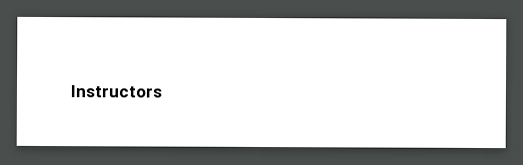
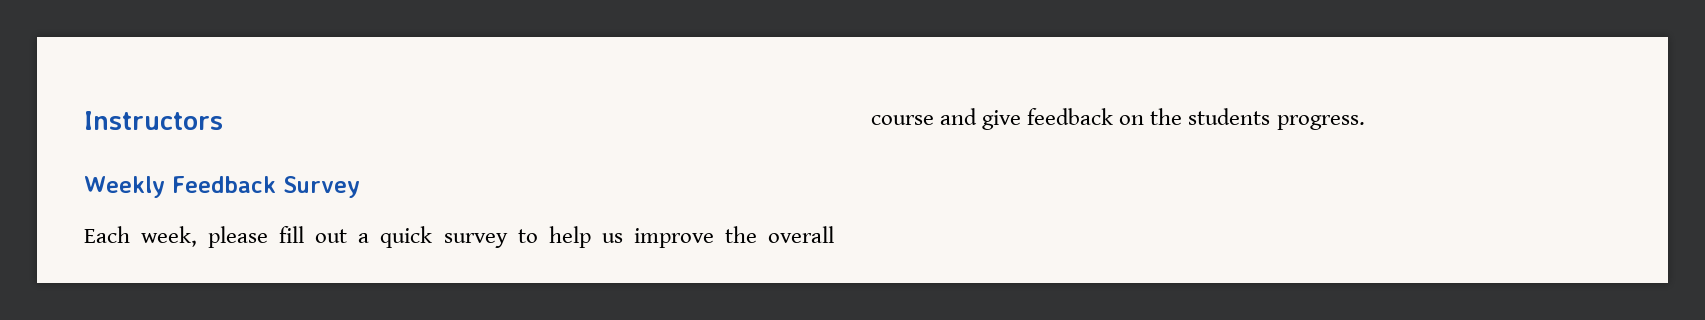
+ Weekly Feedback Survey
+ Each week, please fill out a quick survey to help us improve the overall course and give feedback on the students progress.

